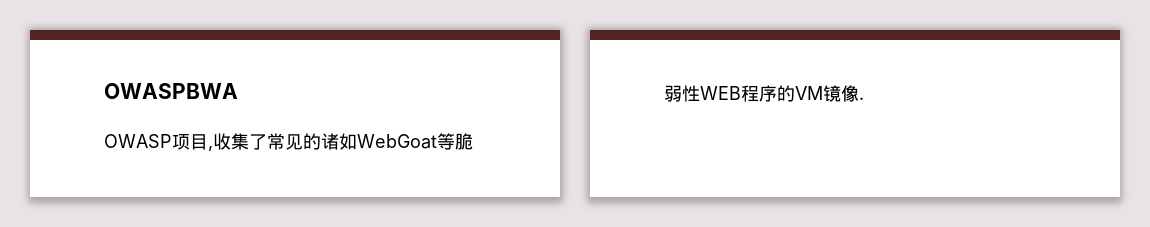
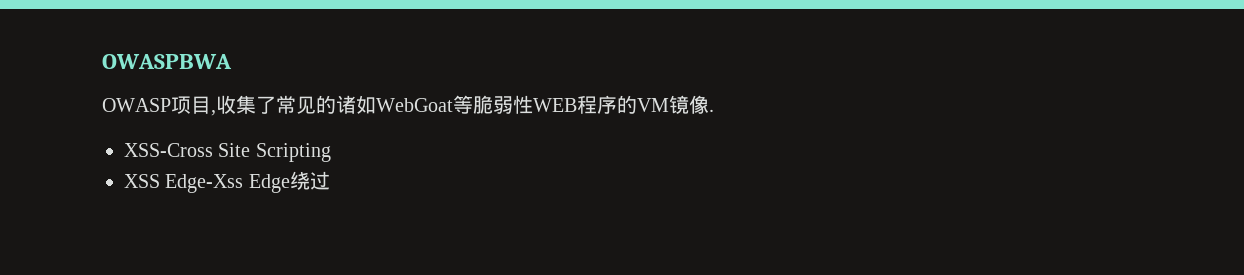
+ XSS-Cross Site Scripting
+ XSS Edge-Xss Edge绕过

